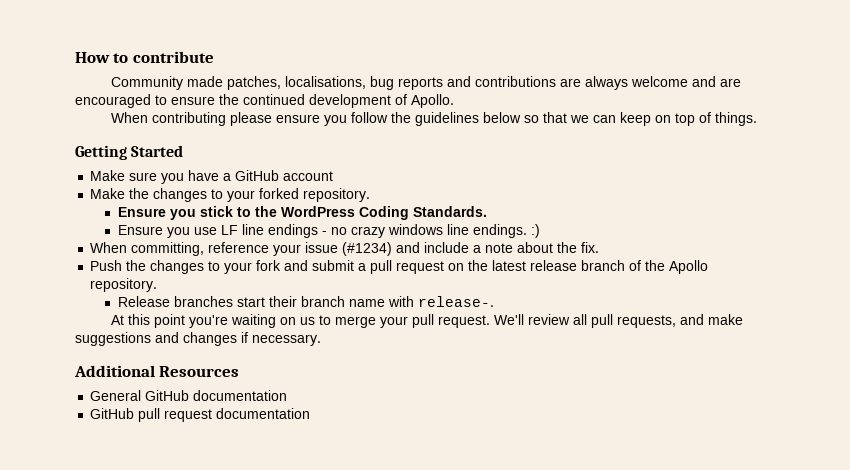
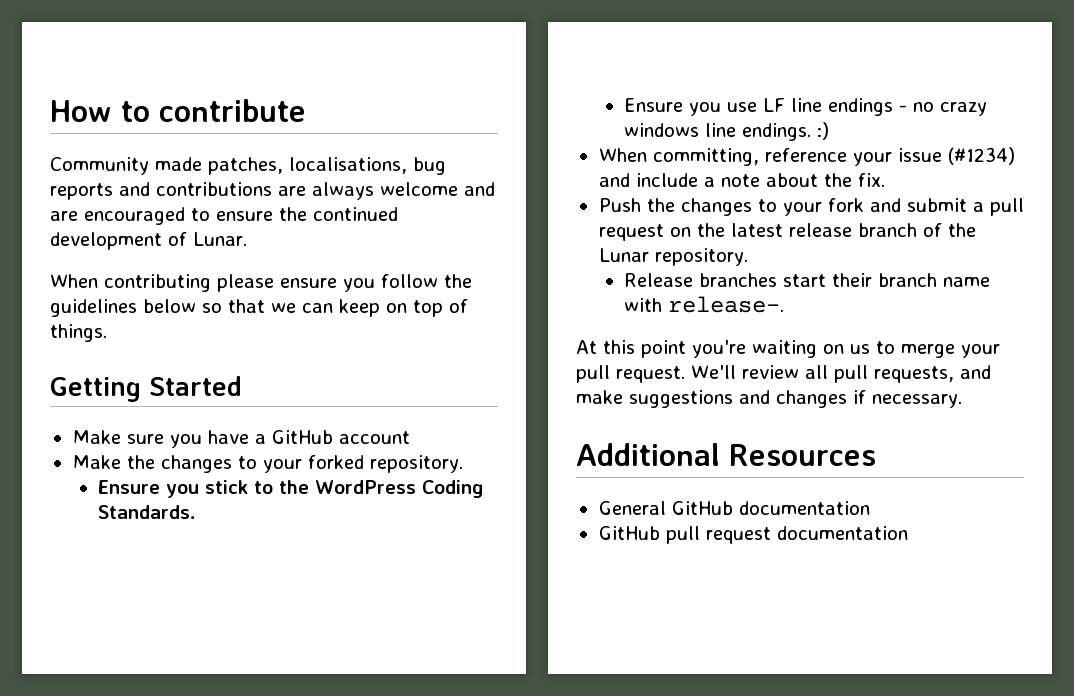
- Community made patches, localisations, bug reports and contributions are always welcome and are encouraged to ensure the continued development of Apollo.
+ Community made patches, localisations, bug reports and contributions are always welcome and are encouraged to ensure the continued development of Lunar.
- Push the changes to your fork and submit a pull request on the latest release branch of the Apollo repository.
+ Push the changes to your fork and submit a pull request on the latest release branch of the Lunar repository.

